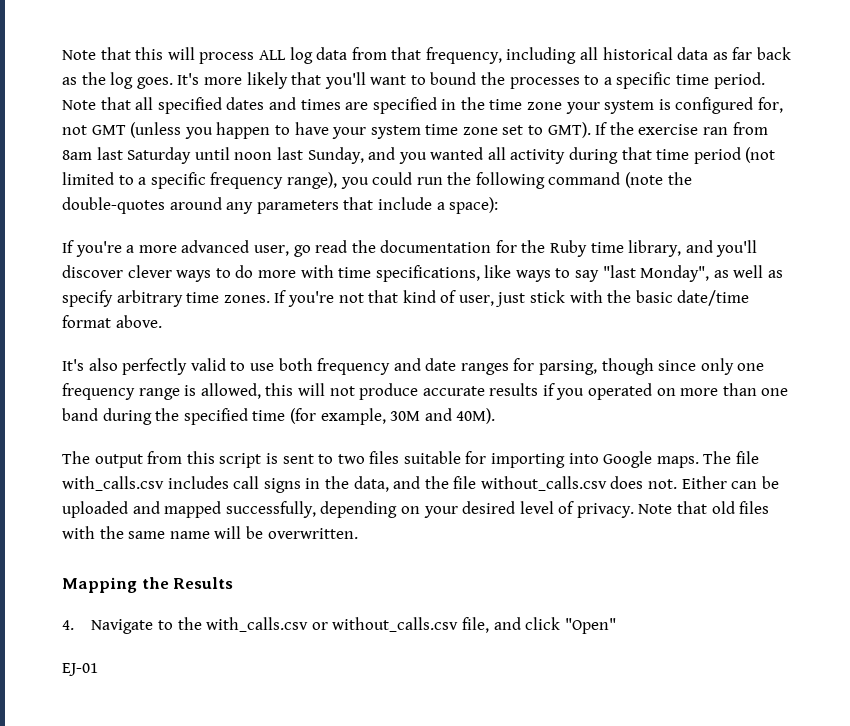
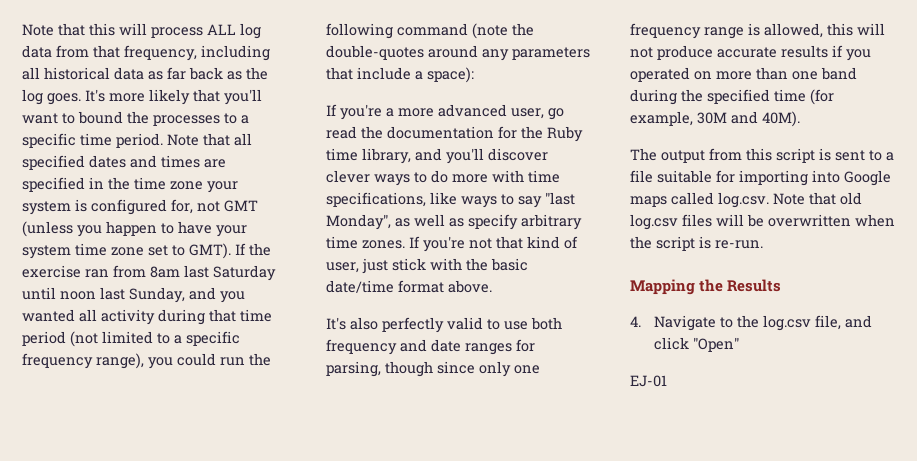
- The output from this script is sent to two files suitable for importing into Google maps. The file with_calls.csv includes call signs in the data, and the file without_calls.csv does not. Either can be uploaded and mapped successfully, depending on your desired level of privacy. Note that old files with the same name will be overwritten.
+ The output from this script is sent to a file suitable for importing into Google maps called log.csv. Note that old log.csv files will be overwritten when the script is re-run.
- 4. Navigate to the with_calls.csv or without_calls.csv file, and click "Open"
+ 4. Navigate to the log.csv file, and click "Open"

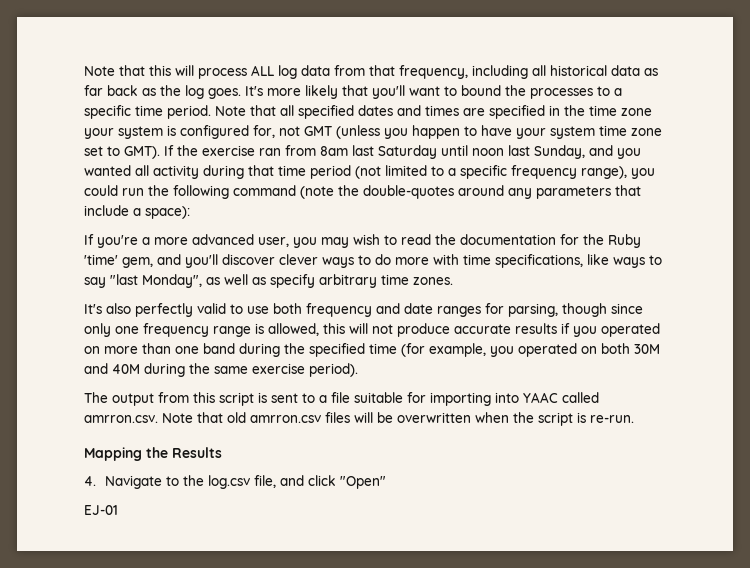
- If you're a more advanced user, go read the documentation for the Ruby time library, and you'll discover clever ways to do more with time specifications, like ways to say "last Monday", as well as specify arbitrary time zones. If you're not that kind of user, just stick with the basic date/time format above.
+ If you're a more advanced user, you may wish to read the documentation for the Ruby 'time' gem, and you'll discover clever ways to do more with time specifications, like ways to say "last Monday", as well as specify arbitrary time zones.
- It's also perfectly valid to use both frequency and date ranges for parsing, though since only one frequency range is allowed, this will not produce accurate results if you operated on more than one band during the specified time (for example, 30M and 40M).
+ It's also perfectly valid to use both frequency and date ranges for parsing, though since only one frequency range is allowed, this will not produce accurate results if you operated on more than one band during the specified time (for example, you operated on both 30M and 40M during the same exercise period).
- The output from this script is sent to a file suitable for importing into Google maps called log.csv. Note that old log.csv files will be overwritten when the script is re-run.
+ The output from this script is sent to a file suitable for importing into YAAC called amrron.csv. Note that old amrron.csv files will be overwritten when the script is re-run.

